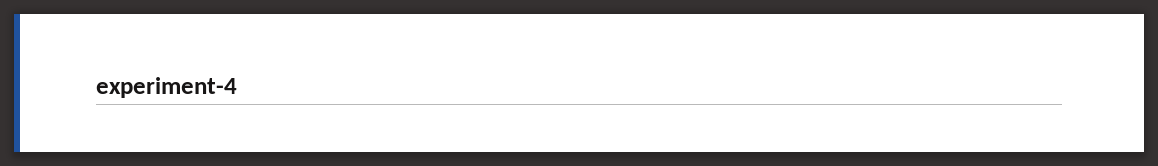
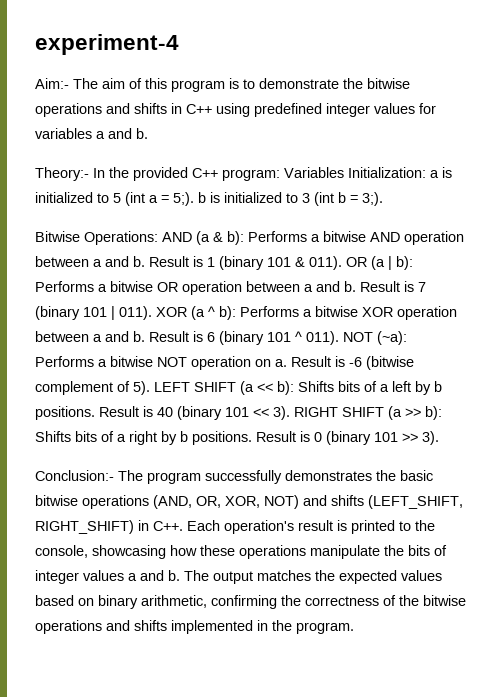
+ Aim:- The aim of this program is to demonstrate the bitwise operations and shifts in C++ using predefined integer values for variables a and b.
+ Theory:- In the provided C++ program: Variables Initialization: a is initialized to 5 (int a = 5;). b is initialized to 3 (int b = 3;).
+ Bitwise Operations: AND (a & b): Performs a bitwise AND operation between a and b. Result is 1 (binary 101 & 011). OR (a | b): Performs a bitwise OR operation between a and b. Result is 7 (binary 101 | 011). XOR (a ^ b): Performs a bitwise XOR operation between a and b. Result is 6 (binary 101 ^ 011). NOT (~a): Performs a bitwise NOT operation on a. Result is -6 (bitwise complement of 5). LEFT SHIFT (a << b): Shifts bits of a left by b positions. Result is 40 (binary 101 << 3). RIGHT SHIFT (a >> b): Shifts bits of a right by b positions. Result is 0 (binary 101 >> 3).
+ Conclusion:- The program successfully demonstrates the basic bitwise operations (AND, OR, XOR, NOT) and shifts (LEFT_SHIFT, RIGHT_SHIFT) in C++. Each operation's result is printed to the console, showcasing how these operations manipulate the bits of integer values a and b. The output matches the expected values based on binary arithmetic, confirming the correctness of the bitwise operations and shifts implemented in the program.

